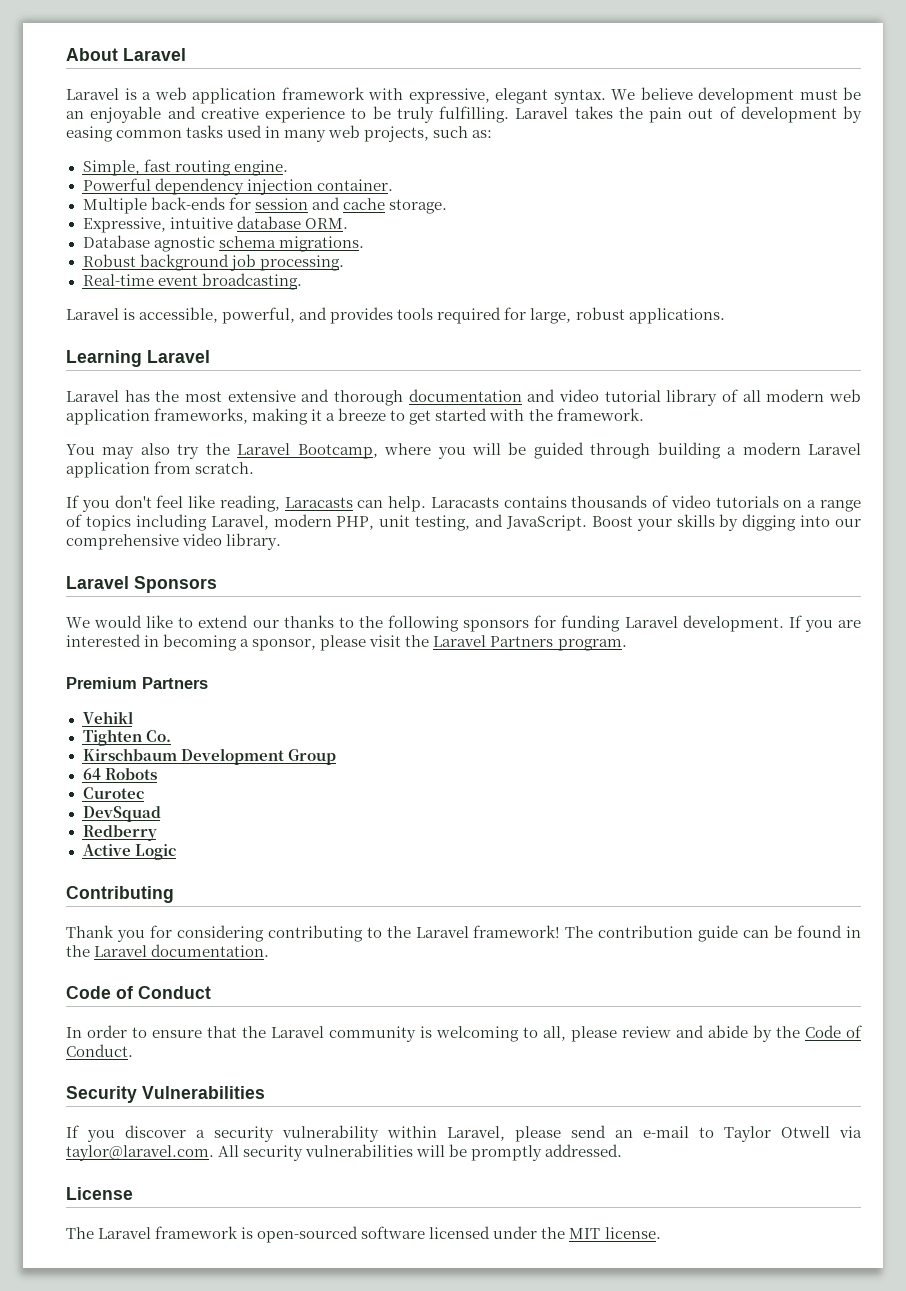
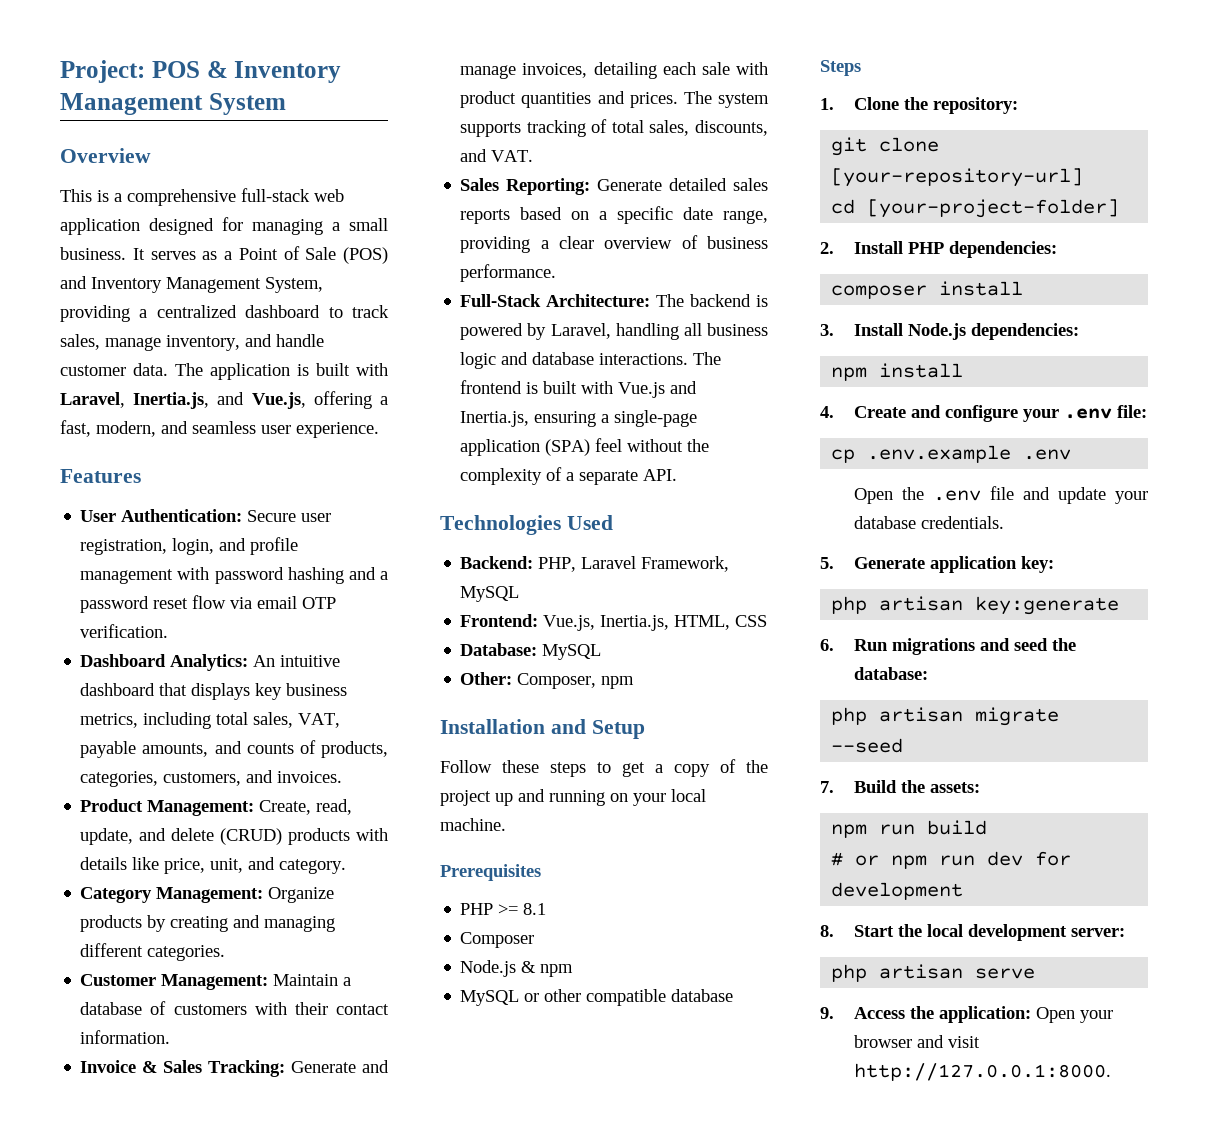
- About Laravel
- Laravel is a web application framework with expressive, elegant syntax. We believe development must be an enjoyable and creative experience to be truly fulfilling. Laravel takes the pain out of development by easing common tasks used in many web projects, such as:
- Simple, fast routing engine.
- Powerful dependency injection container.
- Multiple back-ends for session and cache storage.
- Expressive, intuitive database ORM.
- Database agnostic schema migrations.
- Robust background job processing.
- Real-time event broadcasting.
- Laravel is accessible, powerful, and provides tools required for large, robust applications.
- Learning Laravel
- Laravel has the most extensive and thorough documentation and video tutorial library of all modern web application frameworks, making it a breeze to get started with the framework.
- You may also try the Laravel Bootcamp, where you will be guided through building a modern Laravel application from scratch.
- If you don't feel like reading, Laracasts can help. Laracasts contains thousands of video tutorials on a range of topics including Laravel, modern PHP, unit testing, and JavaScript. Boost your skills by digging into our comprehensive video library.
- Laravel Sponsors
- We would like to extend our thanks to the following sponsors for funding Laravel development. If you are interested in becoming a sponsor, please visit the Laravel Partners program.
- Premium Partners
- Vehikl
- Tighten Co.
- Kirschbaum Development Group
- 64 Robots
- Curotec
- DevSquad
- Redberry
- Active Logic
- Contributing
- Thank you for considering contributing to the Laravel framework! The contribution guide can be found in the Laravel documentation.
- Code of Conduct
- In order to ensure that the Laravel community is welcoming to all, please review and abide by the Code of Conduct.
- Security Vulnerabilities
- If you discover a security vulnerability within Laravel, please send an e-mail to Taylor Otwell via taylor@laravel.com. All security vulnerabilities will be promptly addressed.
- License
- The Laravel framework is open-sourced software licensed under the MIT license.
+ Project: POS & Inventory Management System
+ Overview
+ This is a comprehensive full-stack web application designed for managing a small business. It serves as a Point of Sale (POS) and Inventory Management System, providing a centralized dashboard to track sales, manage inventory, and handle customer data. The application is built with Laravel, Inertia.js, and Vue.js, offering a fast, modern, and seamless user experience.
+ Features
+ User Authentication: Secure user registration, login, and profile management with password hashing and a password reset flow via email OTP verification.
+ Dashboard Analytics: An intuitive dashboard that displays key business metrics, including total sales, VAT, payable amounts, and counts of products, categories, customers, and invoices.
+ Product Management: Create, read, update, and delete (CRUD) products with details like price, unit, and category.
+ Category Management: Organize products by creating and managing different categories.
+ Customer Management: Maintain a database of customers with their contact information.
+ Invoice & Sales Tracking: Generate and manage invoices, detailing each sale with product quantities and prices. The system supports tracking of total sales, discounts, and VAT.
+ Sales Reporting: Generate detailed sales reports based on a specific date range, providing a clear overview of business performance.
+ Full-Stack Architecture: The backend is powered by Laravel, handling all business logic and database interactions. The frontend is built with Vue.js and Inertia.js, ensuring a single-page application (SPA) feel without the complexity of a separate API.
+ Technologies Used
+ Backend: PHP, Laravel Framework, MySQL
+ Frontend: Vue.js, Inertia.js, HTML, CSS
+ Database: MySQL
+ Other: Composer, npm
+ Installation and Setup
+ Follow these steps to get a copy of the project up and running on your local machine.
+ Prerequisites
+ PHP >= 8.1
+ Composer
+ Node.js & npm
+ MySQL or other compatible database
+ Steps
+ 1. Clone the repository:
+ git clone [your-repository-url]
+ cd [your-project-folder]
+ 2. Install PHP dependencies:
+ composer install
+ 3. Install Node.js dependencies:
+ npm install
+ 4. Create and configure your .env file:
+ cp .env.example .env
+ Open the .env file and update your database credentials.
+ 5. Generate application key:
+ php artisan key:generate
+ 6. Run migrations and seed the database:
+ php artisan migrate --seed
+ 7. Build the assets:
+ npm run build
+ # or npm run dev for development
+ 8. Start the local development server:
+ php artisan serve
+ 9. Access the application: Open your browser and visit http://127.0.0.1:8000.

